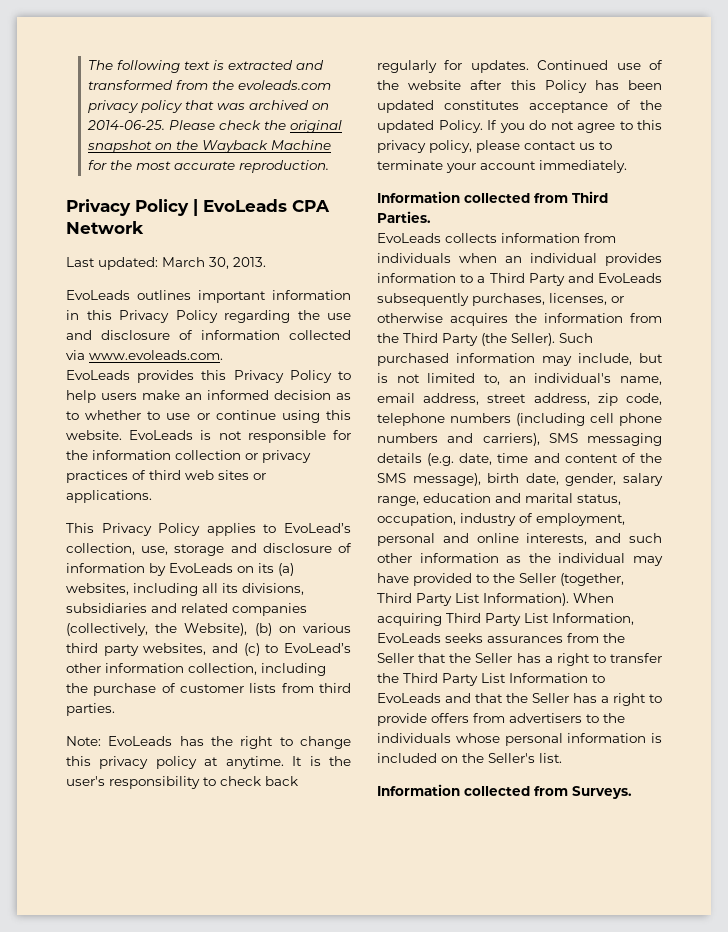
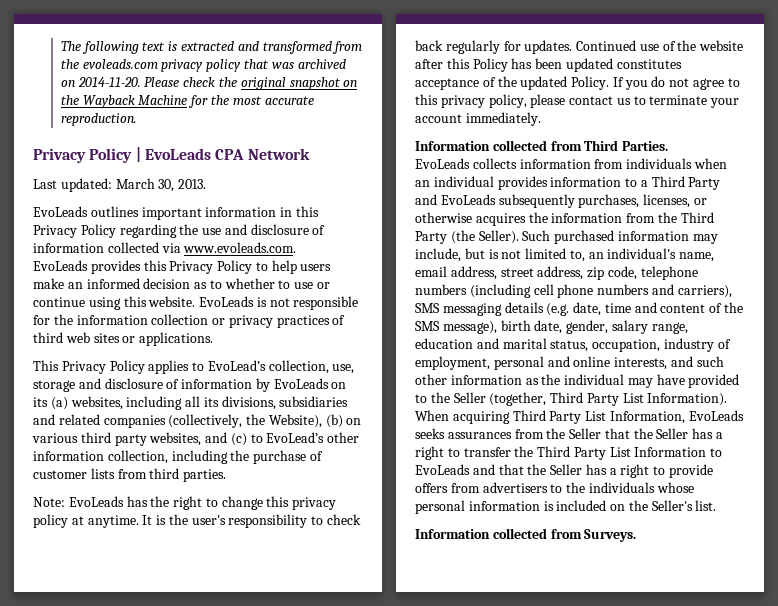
- The following text is extracted and transformed from the evoleads.com privacy policy that was archived on 2014-06-25.
+ The following text is extracted and transformed from the evoleads.com privacy policy that was archived on 2014-11-20.

